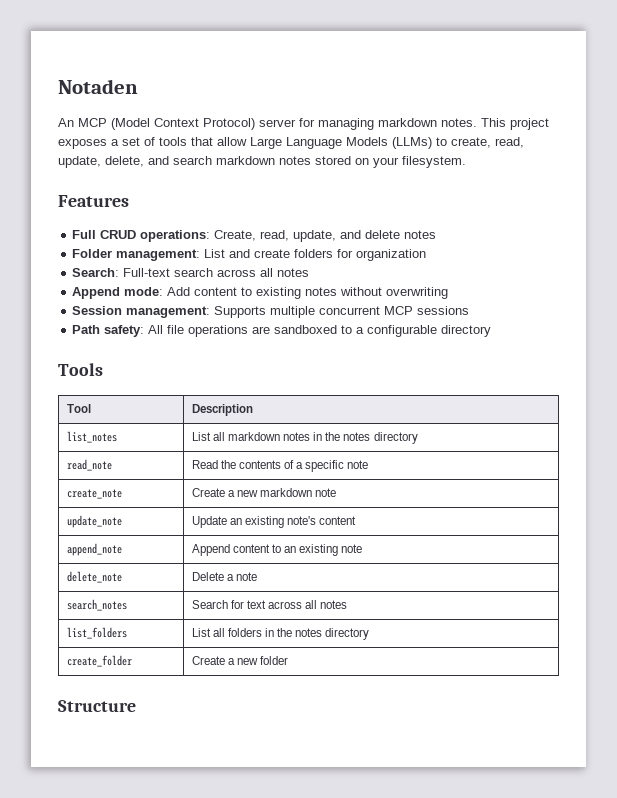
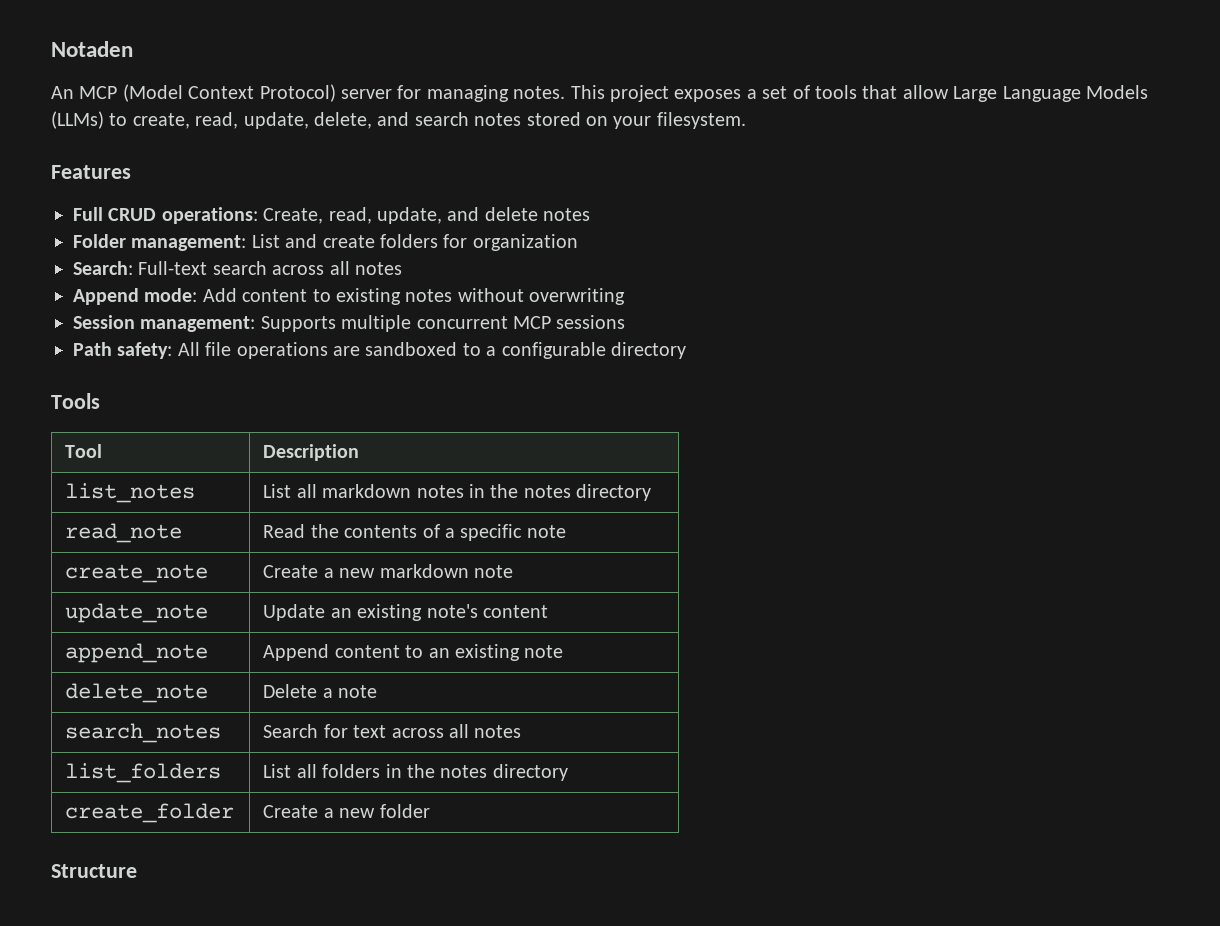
- An MCP (Model Context Protocol) server for managing markdown notes.
+ An MCP (Model Context Protocol) server for managing notes.
- This project exposes a set of tools that allow Large Language Models (LLMs) to create, read, update, delete, and search markdown notes stored on your filesystem.
+ This project exposes a set of tools that allow Large Language Models (LLMs) to create, read, update, delete, and search notes stored on your filesystem.

